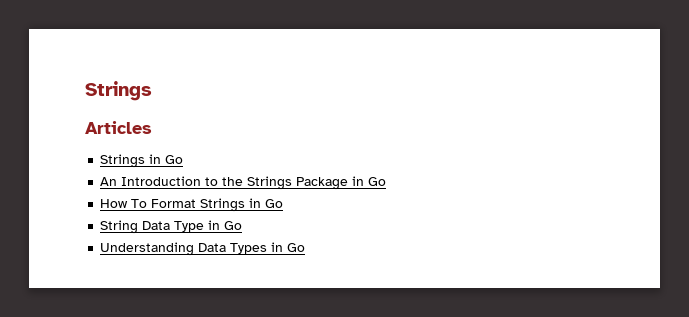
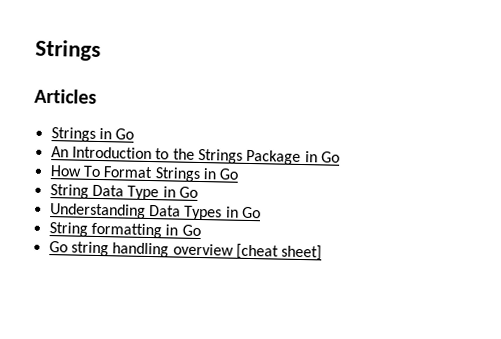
+ String formatting in Go
+ Go string handling overview [cheat sheet]

